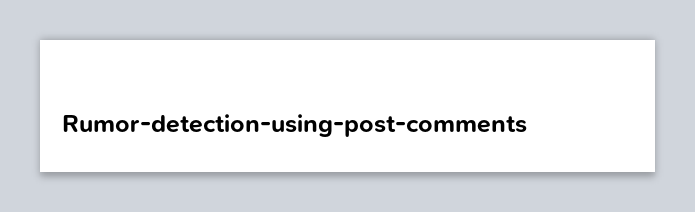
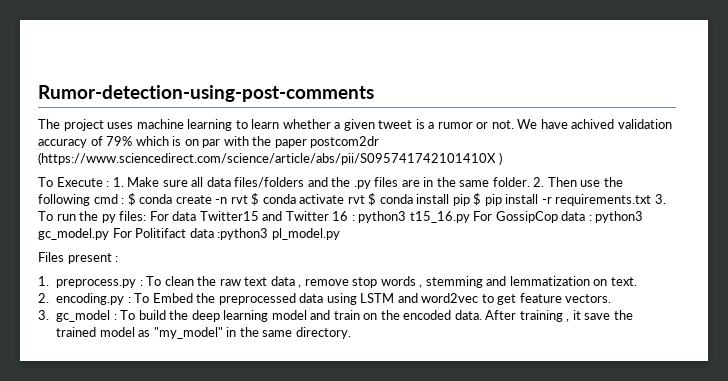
+ The project uses machine learning to learn whether a given tweet is a rumor or not. We have achived validation accuracy of 79% which is on par with the paper postcom2dr (https://www.sciencedirect.com/science/article/abs/pii/S095741742101410X )
+ To Execute : 1. Make sure all data files/folders and the .py files are in the same folder. 2. Then use the following cmd : $ conda create -n rvt $ conda activate rvt $ conda install pip $ pip install -r requirements.txt 3. To run the py files: For data Twitter15 and Twitter 16 : python3 t15_16.py For GossipCop data : python3 gc_model.py For Politifact data :python3 pl_model.py
+ Files present :
+ 1. preprocess.py : To clean the raw text data , remove stop words , stemming and lemmatization on text.
+ 2. encoding.py : To Embed the preprocessed data using LSTM and word2vec to get feature vectors.
+ 3. gc_model : To build the deep learning model and train on the encoded data. After training , it save the trained model as "my_model" in the same directory.

